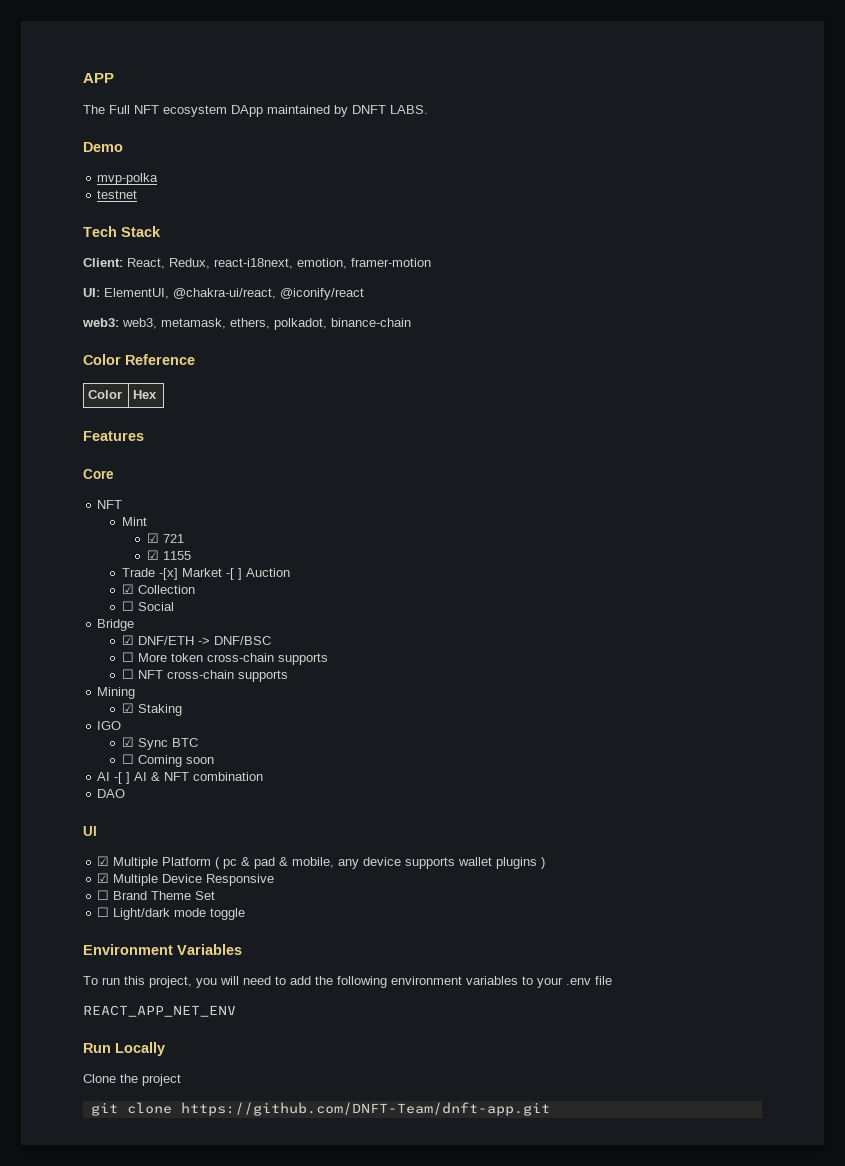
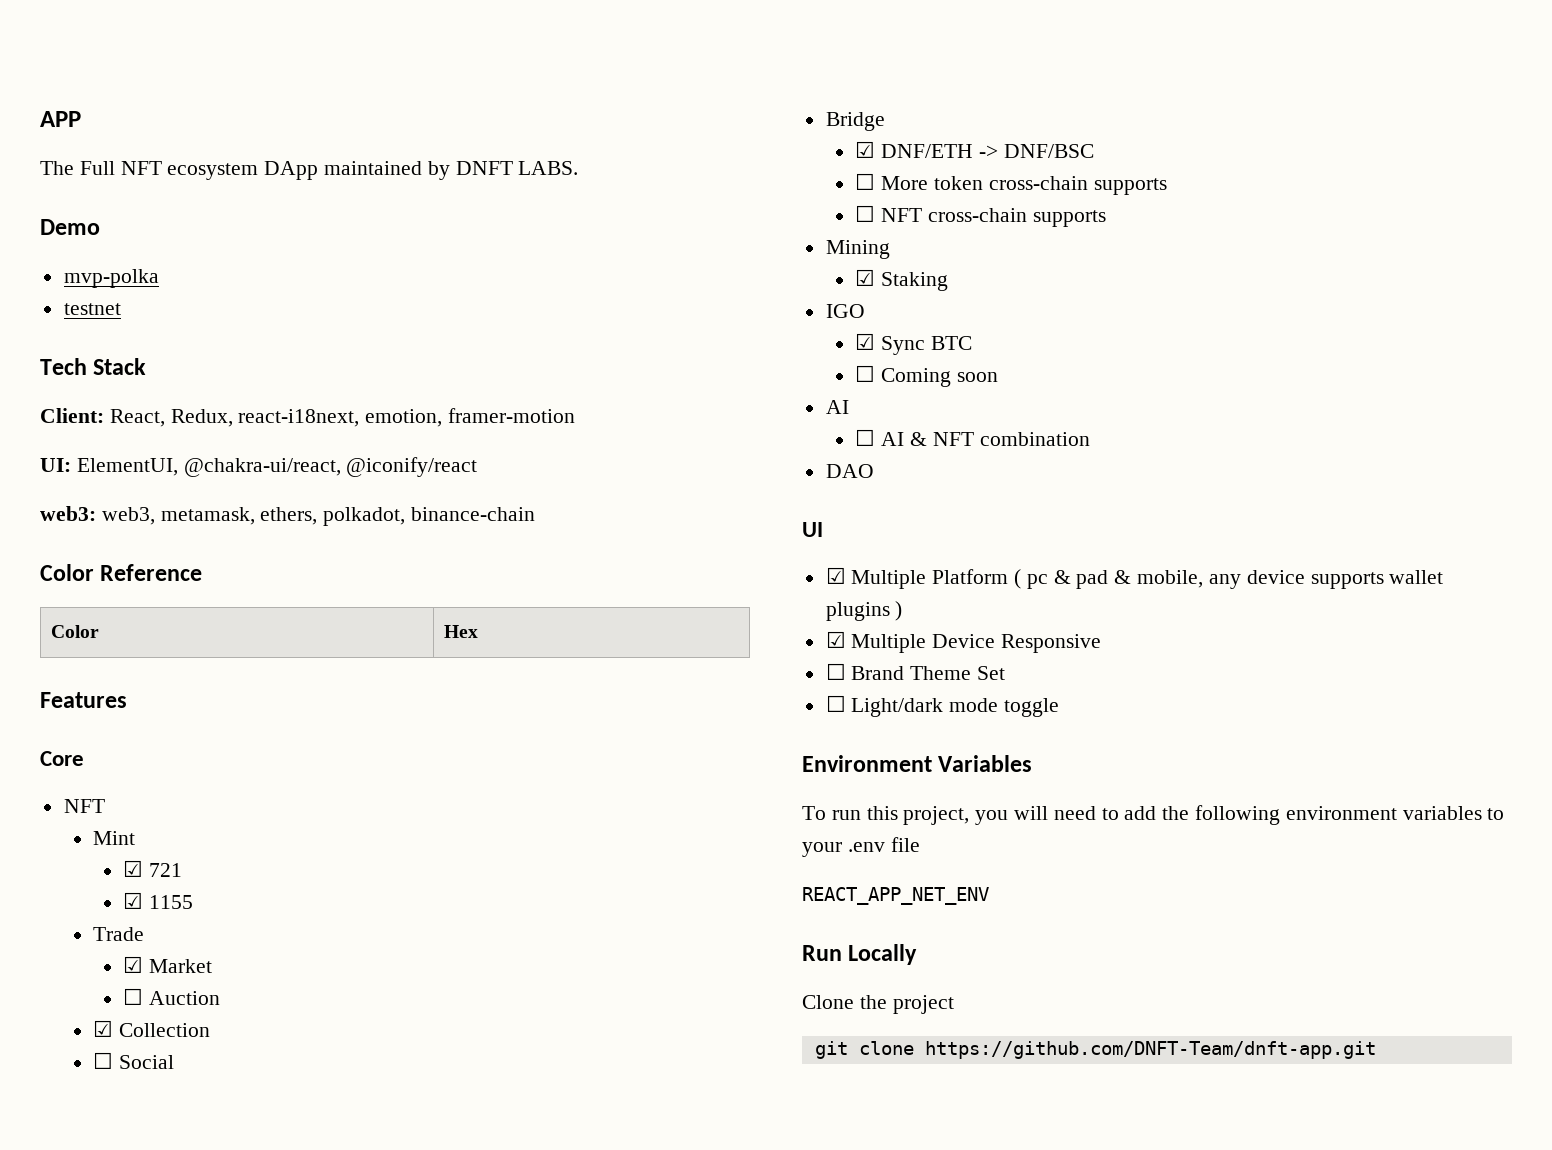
- Trade -[x] Market -[ ] Auction
+ Trade
+ ☑ Market
+ ☐ Auction
  ☐ Coming soon
- AI -[ ] AI & NFT combination
+ AI
+ ☐ AI & NFT combination

